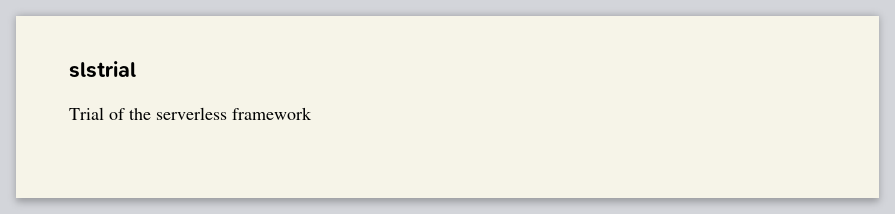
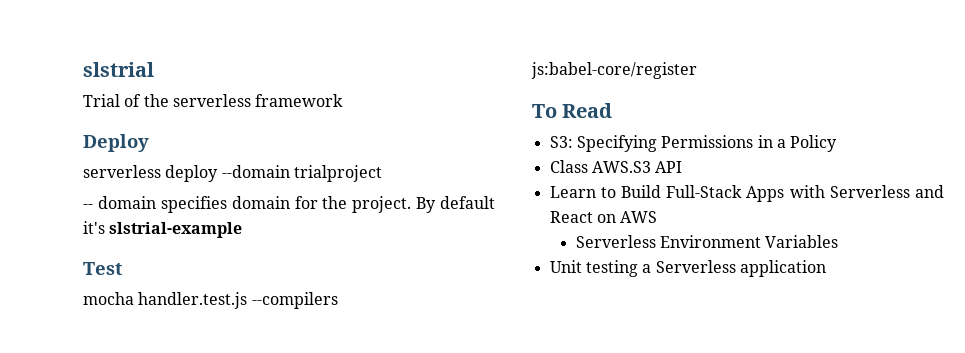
+ Deploy
+ serverless deploy --domain trialproject
+ -- domain specifies domain for the project. By default it's slstrial-example
+ Test
+ mocha handler.test.js --compilers js:babel-core/register
+ To Read
+ S3: Specifying Permissions in a Policy
+ Class AWS.S3 API
+ Learn to Build Full-Stack Apps with Serverless and React on AWS
+ Serverless Environment Variables
+ Unit testing a Serverless application

